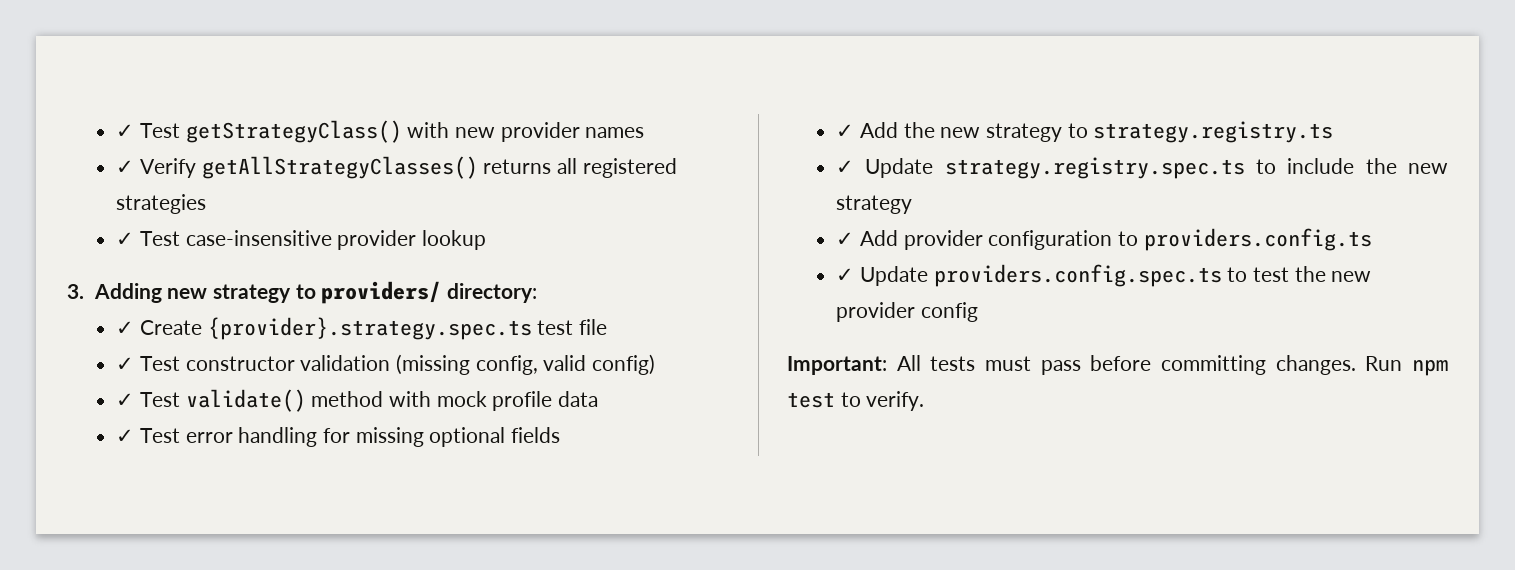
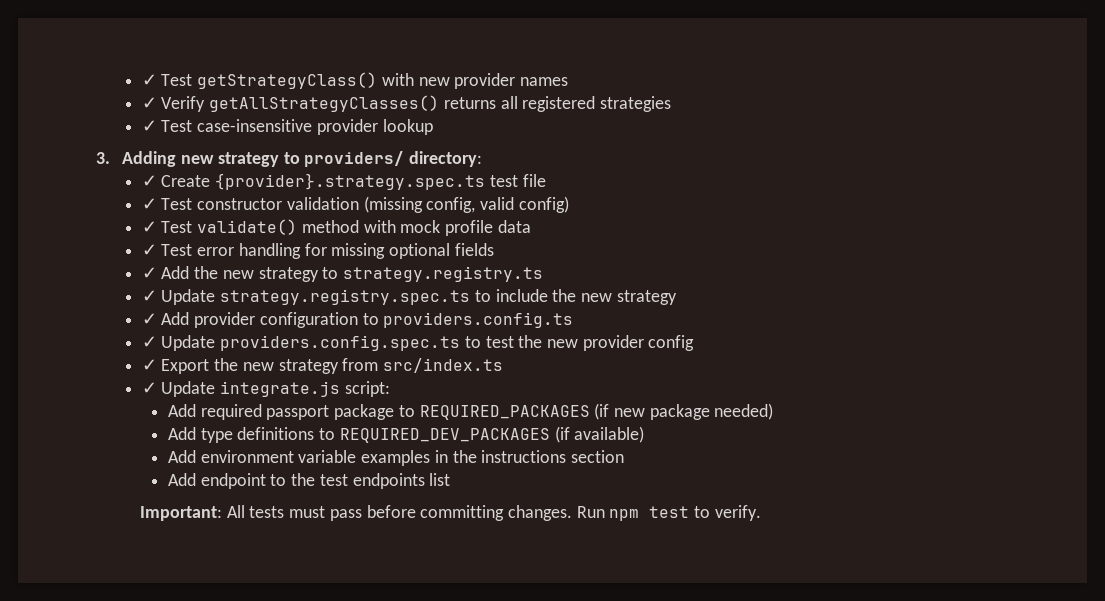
+ ✓ Export the new strategy from src/index.ts
+ ✓ Update integrate.js script:
+ Add required passport package to REQUIRED_PACKAGES (if new package needed)
+ Add type definitions to REQUIRED_DEV_PACKAGES (if available)
+ Add environment variable examples in the instructions section
+ Add endpoint to the test endpoints list

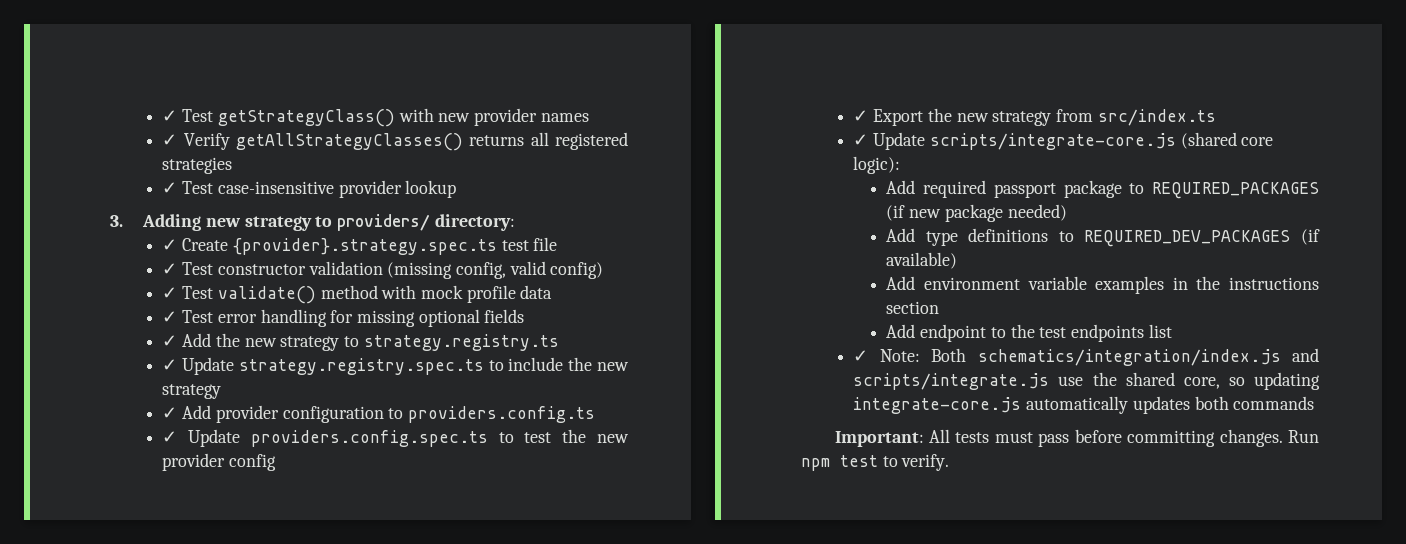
- ✓ Update integrate.js script:
+ ✓ Update scripts/integrate-core.js (shared core logic):
+ ✓ Note: Both schematics/integration/index.js and scripts/integrate.js use the shared core, so updating integrate-core.js automatically updates both commands

